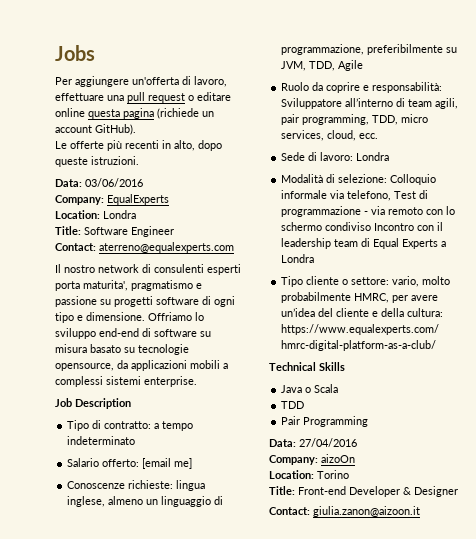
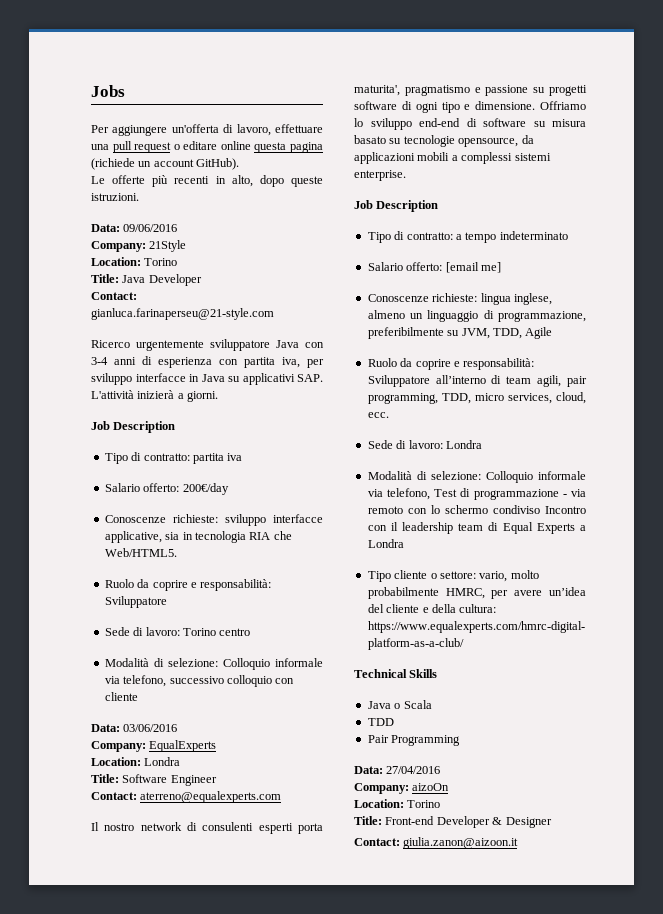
+ Data: 09/06/2016
+ Company: 21Style
+ Location: Torino
+ Title: Java Developer
+ Contact: gianluca.farinaperseu@21-style.com
+ Ricerco urgentemente sviluppatore Java con 3-4 anni di esperienza con partita iva, per sviluppo interfacce in Java su applicativi SAP. L'attività inizierà a giorni.
+ Job Description
+ Tipo di contratto: partita iva
+ Salario offerto: 200€/day
+ Conoscenze richieste: sviluppo interfacce applicative, sia in tecnologia RIA che Web/HTML5.
+ Ruolo da coprire e responsabilità: Sviluppatore
+ Sede di lavoro: Torino centro
+ Modalità di selezione: Colloquio informale via telefono, successivo colloquio con cliente

